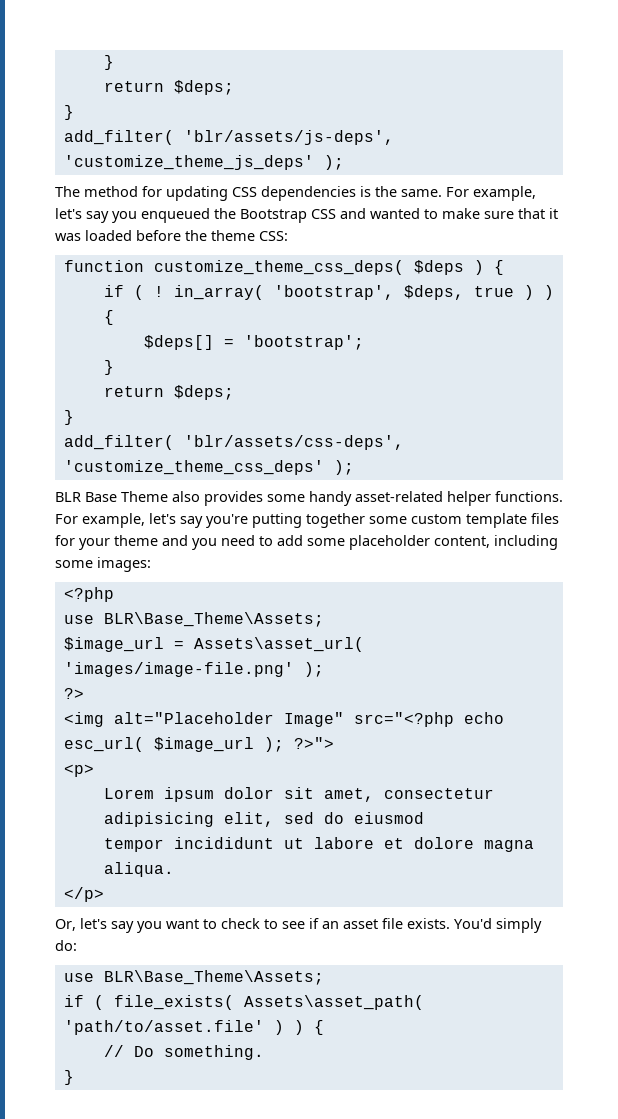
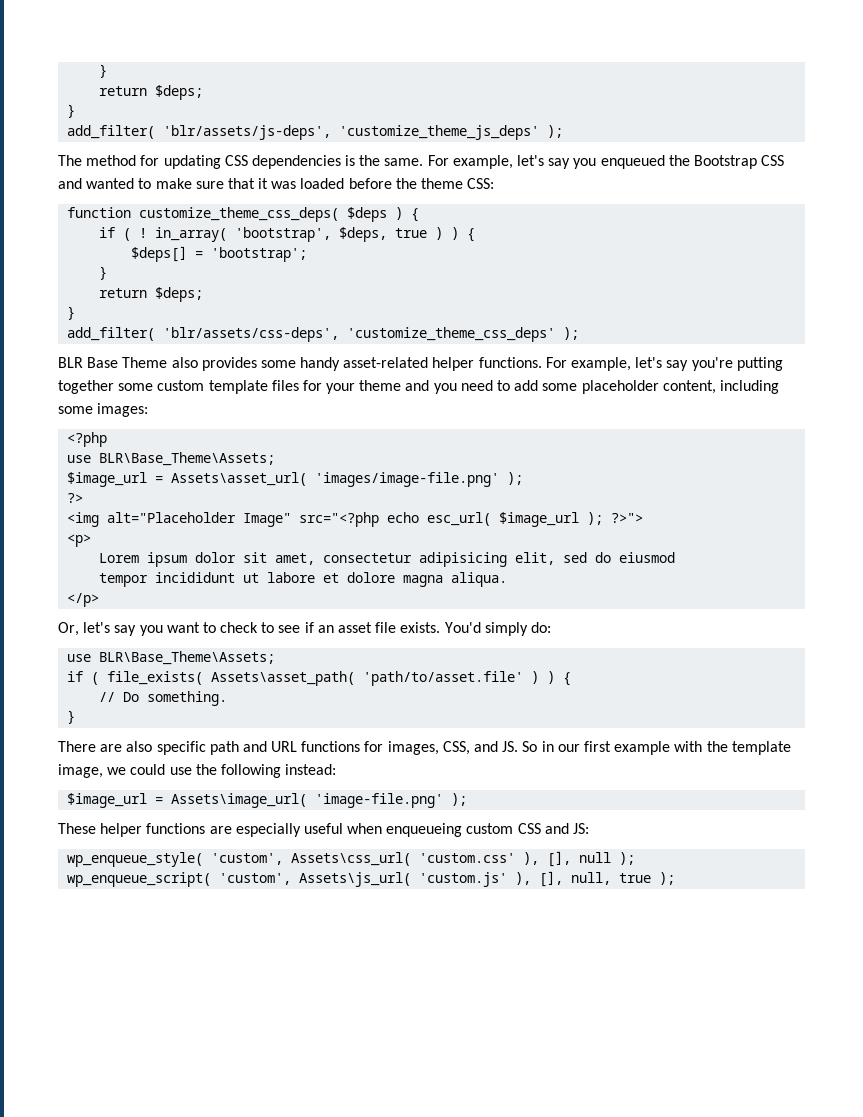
+ There are also specific path and URL functions for images, CSS, and JS. So in our first example with the template image, we could use the following instead:
+ $image_url = Assets\image_url( 'image-file.png' );
+ These helper functions are especially useful when enqueueing custom CSS and JS:
+ wp_enqueue_style( 'custom', Assets\css_url( 'custom.css' ), [], null );
+ wp_enqueue_script( 'custom', Assets\js_url( 'custom.js' ), [], null, true );

